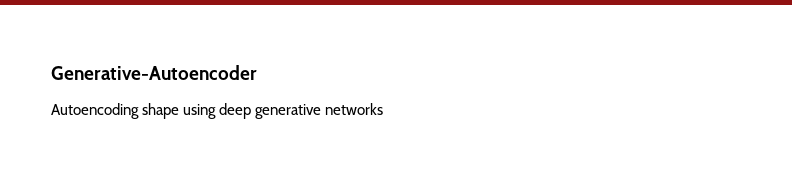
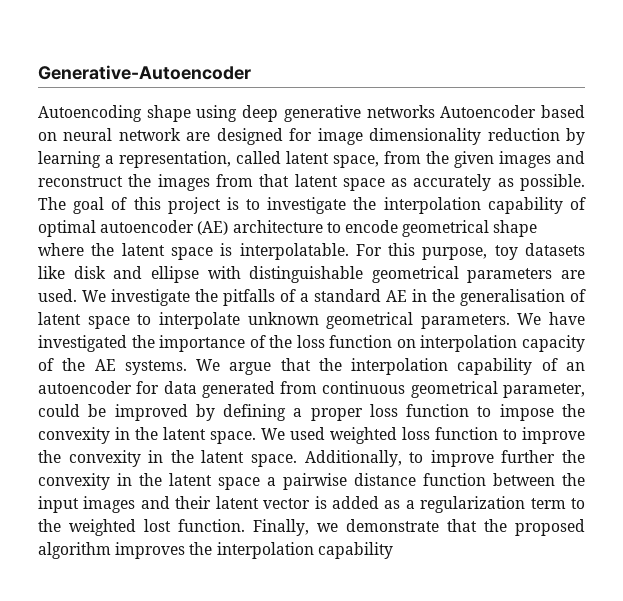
- Autoencoding shape using deep generative networks
+ Autoencoding shape using deep generative networks Autoencoder based on neural network are designed for image dimensionality reduction by learning a representation, called latent space, from the given images and reconstruct the images from that latent space as accurately as possible. The goal of this project is to investigate the interpolation capability of optimal autoencoder (AE) architecture to encode geometrical shape where the latent space is interpolatable. For this purpose, toy datasets like disk and ellipse with distinguishable geometrical parameters are used. We investigate the pitfalls of a standard AE in the generalisation of latent space to interpolate unknown geometrical parameters. We have investigated the importance of the loss function on interpolation capacity of the AE systems. We argue that the interpolation capability of an autoencoder for data generated from continuous geometrical parameter, could be improved by defining a proper loss function to impose the convexity in the latent space. We used weighted loss function to improve the convexity in the latent space. Additionally, to improve further the convexity in the latent space a pairwise distance function between the input images and their latent vector is added as a regularization term to the weighted lost function. Finally, we demonstrate that the proposed algorithm improves the interpolation capability

